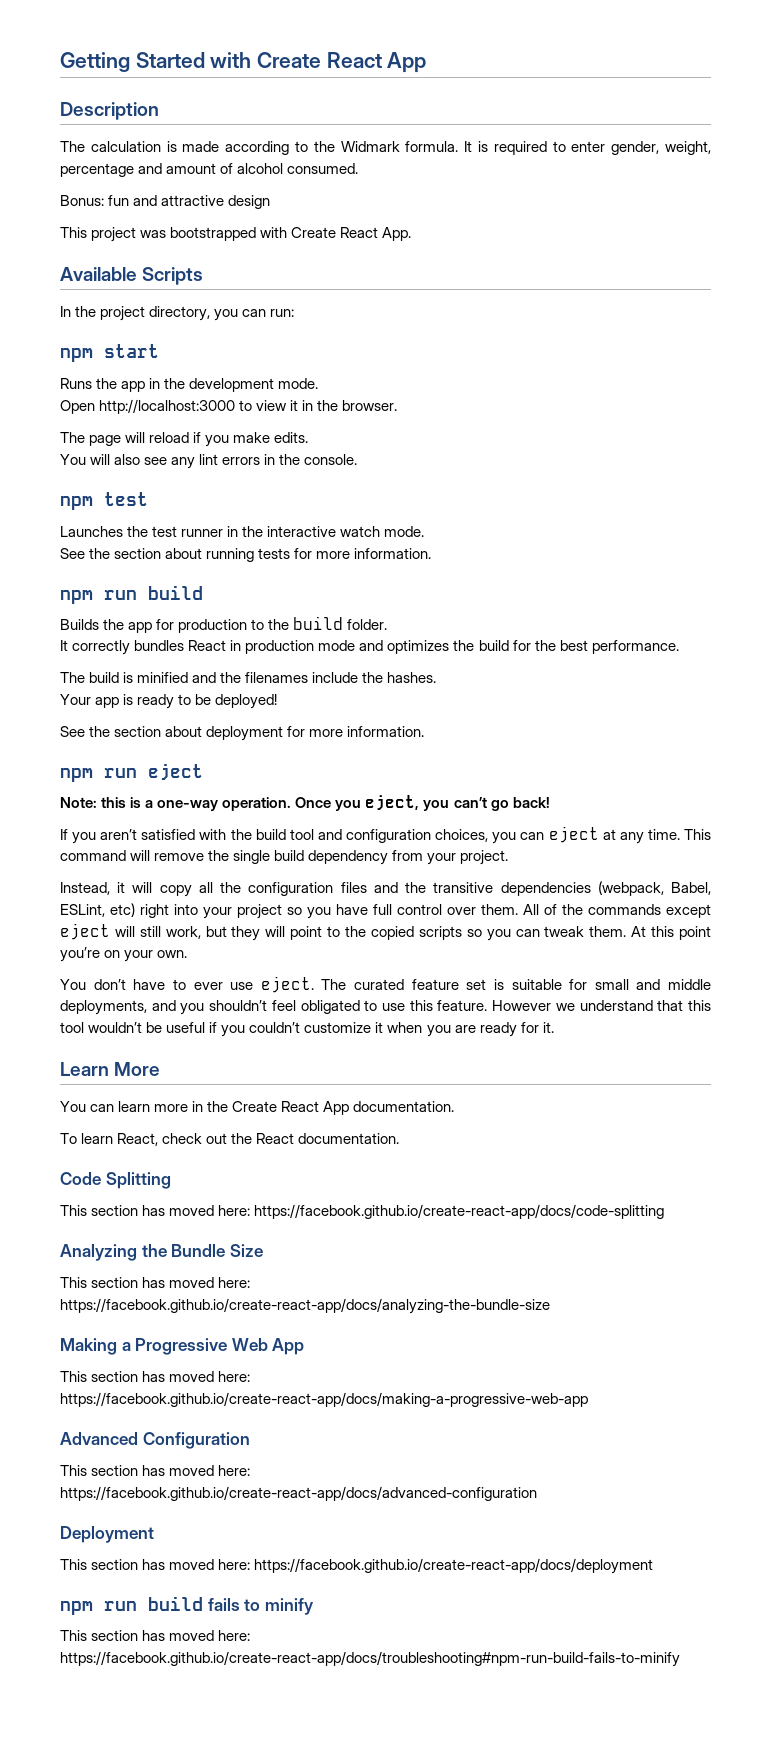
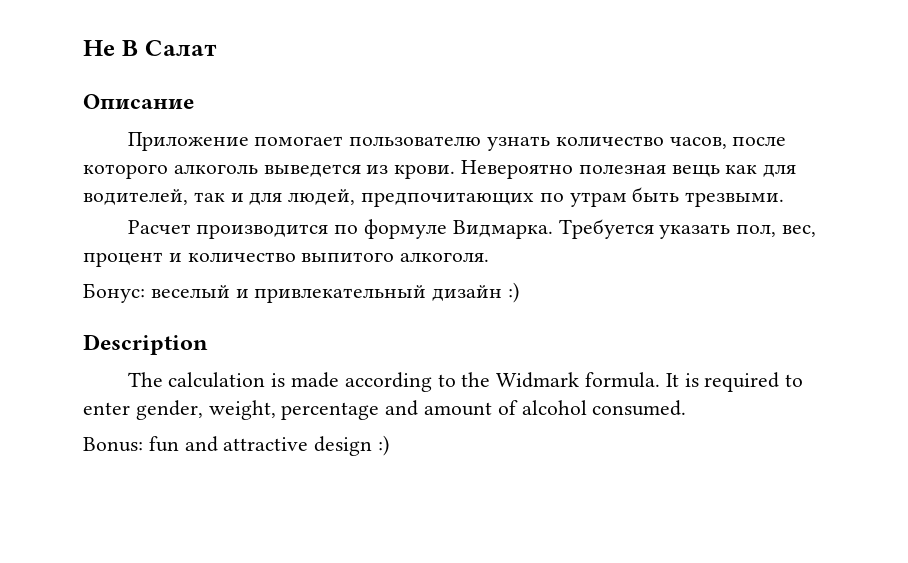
- Getting Started with Create React App
+ Не В Салат
+ Описание
+ Приложение помогает пользователю узнать количество часов, после которого алкоголь выведется из крови. Невероятно полезная вещь как для водителей, так и для людей, предпочитающих по утрам быть трезвыми.
+ Расчет производится по формуле Видмарка. Требуется указать пол, вес, процент и количество выпитого алкоголя.
+ Бонус: веселый и привлекательный дизайн :)
- Bonus: fun and attractive design
- This project was bootstrapped with Create React App.
- Available Scripts
- In the project directory, you can run:
- npm start
- Runs the app in the development mode.
- Open http://localhost:3000 to view it in the browser.
- The page will reload if you make edits.
- You will also see any lint errors in the console.
- npm test
- Launches the test runner in the interactive watch mode.
- See the section about running tests for more information.
- npm run build
- Builds the app for production to the build folder.
- It correctly bundles React in production mode and optimizes the build for the best performance.
- The build is minified and the filenames include the hashes.
- Your app is ready to be deployed!
- See the section about deployment for more information.
- npm run eject
- Note: this is a one-way operation. Once you eject, you can’t go back!
- If you aren’t satisfied with the build tool and configuration choices, you can eject at any time. This command will remove the single build dependency from your project.
- Instead, it will copy all the configuration files and the transitive dependencies (webpack, Babel, ESLint, etc) right into your project so you have full control over them. All of the commands except eject will still work, but they will point to the copied scripts so you can tweak them. At this point you’re on your own.
- You don’t have to ever use eject. The curated feature set is suitable for small and middle deployments, and you shouldn’t feel obligated to use this feature. However we understand that this tool wouldn’t be useful if you couldn’t customize it when you are ready for it.
- Learn More
- You can learn more in the Create React App documentation.
- To learn React, check out the React documentation.
- Code Splitting
- This section has moved here: https://facebook.github.io/create-react-app/docs/code-splitting
- Analyzing the Bundle Size
- This section has moved here: https://facebook.github.io/create-react-app/docs/analyzing-the-bundle-size
- Making a Progressive Web App
- This section has moved here: https://facebook.github.io/create-react-app/docs/making-a-progressive-web-app
- Advanced Configuration
- This section has moved here: https://facebook.github.io/create-react-app/docs/advanced-configuration
- Deployment
- This section has moved here: https://facebook.github.io/create-react-app/docs/deployment
- npm run build fails to minify
- This section has moved here: https://facebook.github.io/create-react-app/docs/troubleshooting#npm-run-build-fails-to-minify
+ Bonus: fun and attractive design :)

